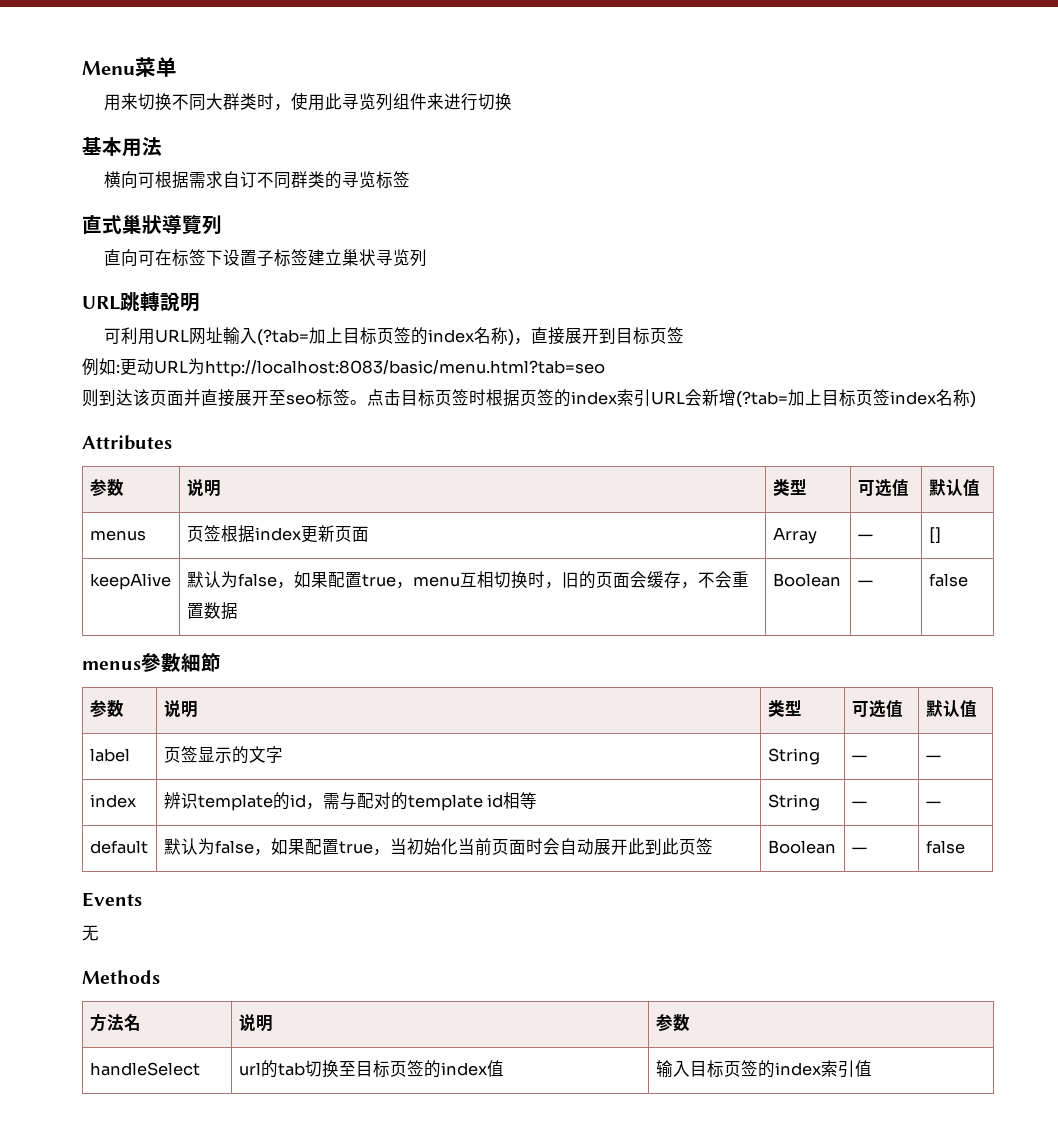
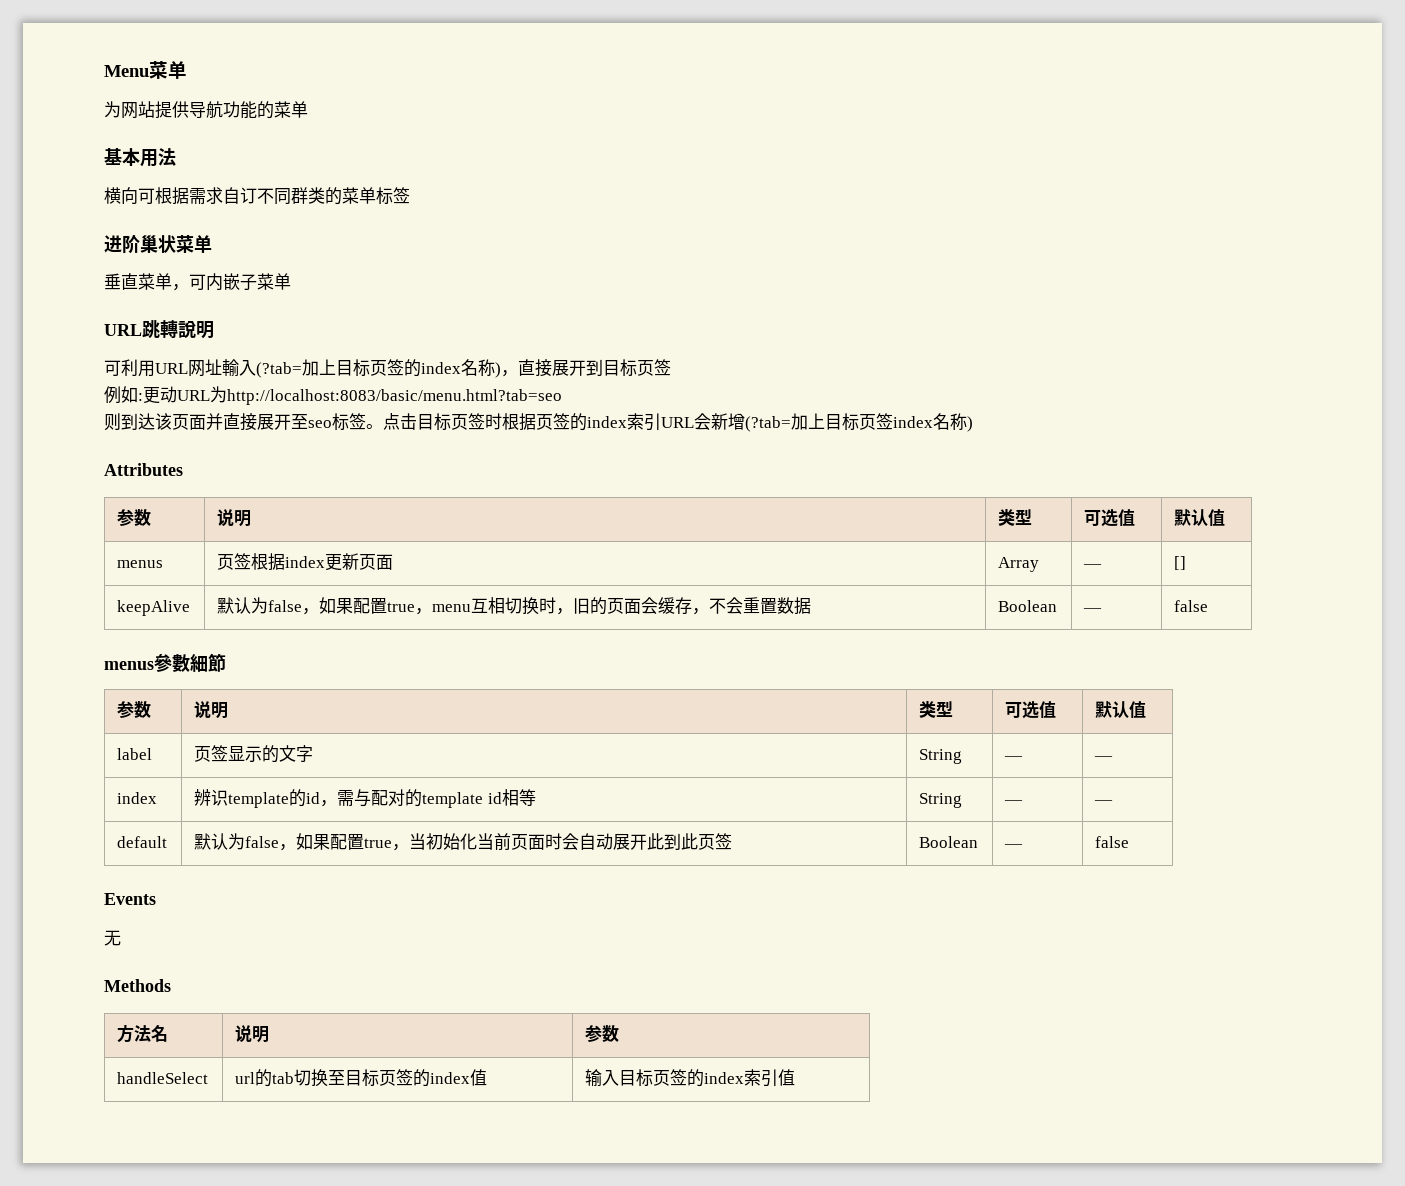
- 用来切换不同大群类时，使用此寻览列组件来进行切换
+ 为网站提供导航功能的菜单
- 横向可根据需求自订不同群类的寻览标签
+ 横向可根据需求自订不同群类的菜单标签
- 直式巢狀導覽列
- 直向可在标签下设置子标签建立巢状寻览列
+ 进阶巢状菜单
+ 垂直菜单，可内嵌子菜单

